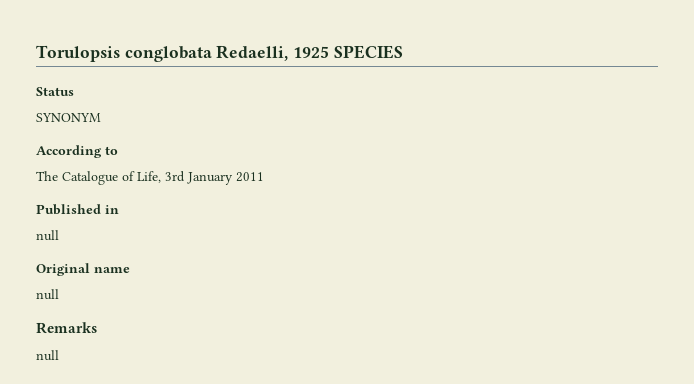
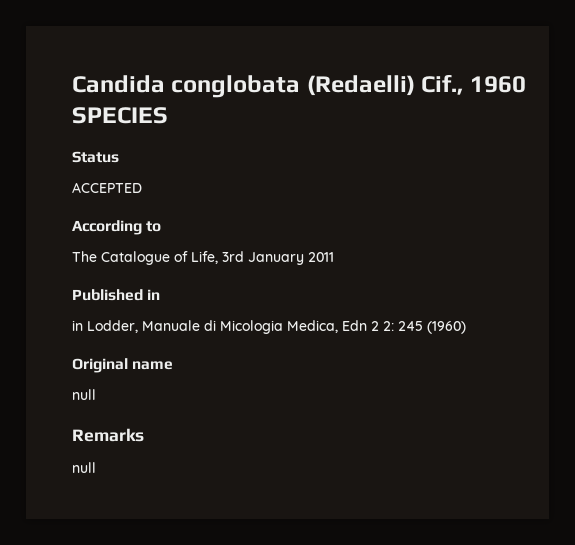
- Torulopsis conglobata Redaelli, 1925 SPECIES
+ Candida conglobata (Redaelli) Cif., 1960 SPECIES
- SYNONYM
+ ACCEPTED
  Published in
- null
+ in Lodder, Manuale di Micologia Medica, Edn 2 2: 245 (1960)

